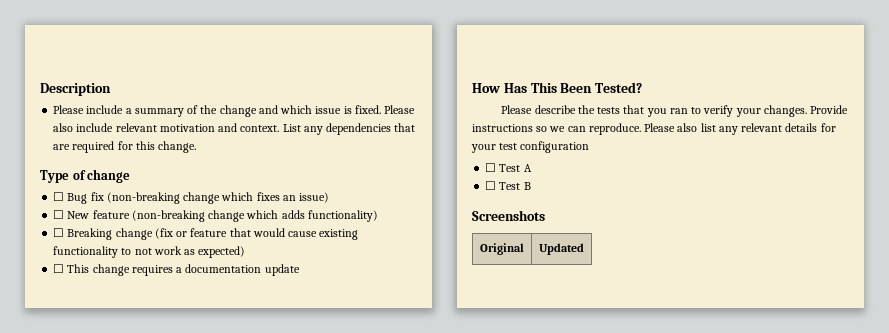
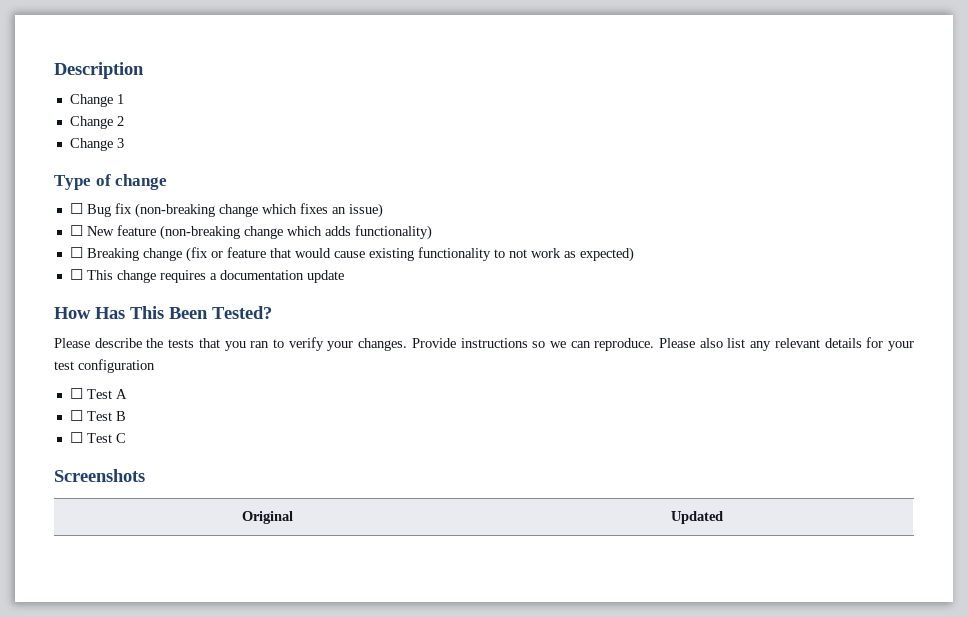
- Please include a summary of the change and which issue is fixed. Please also include relevant motivation and context. List any dependencies that are required for this change.
+ Change 1
+ Change 2
+ Change 3
+ ☐ Test C

